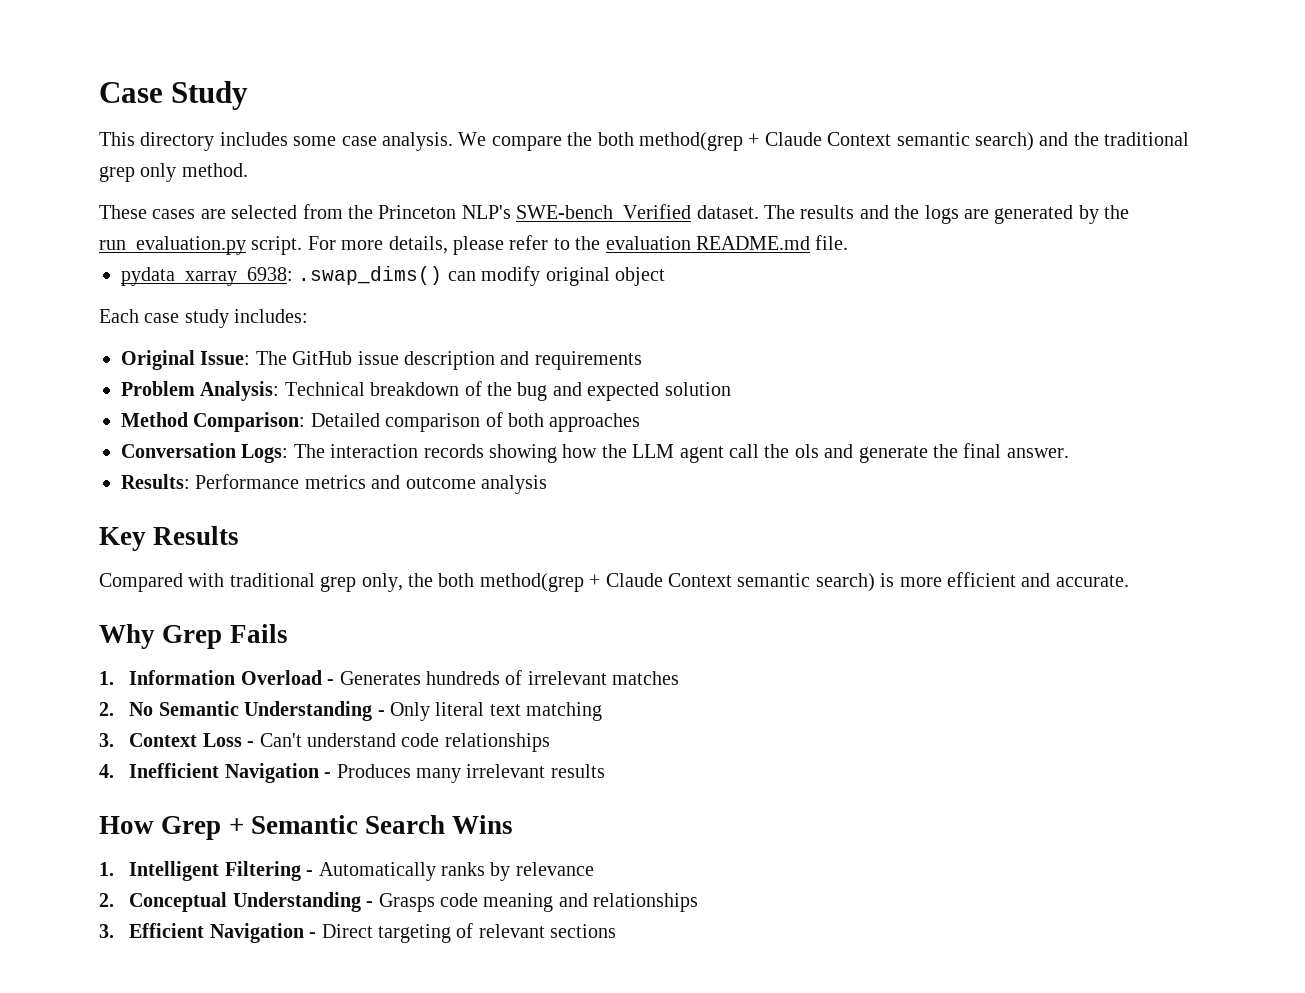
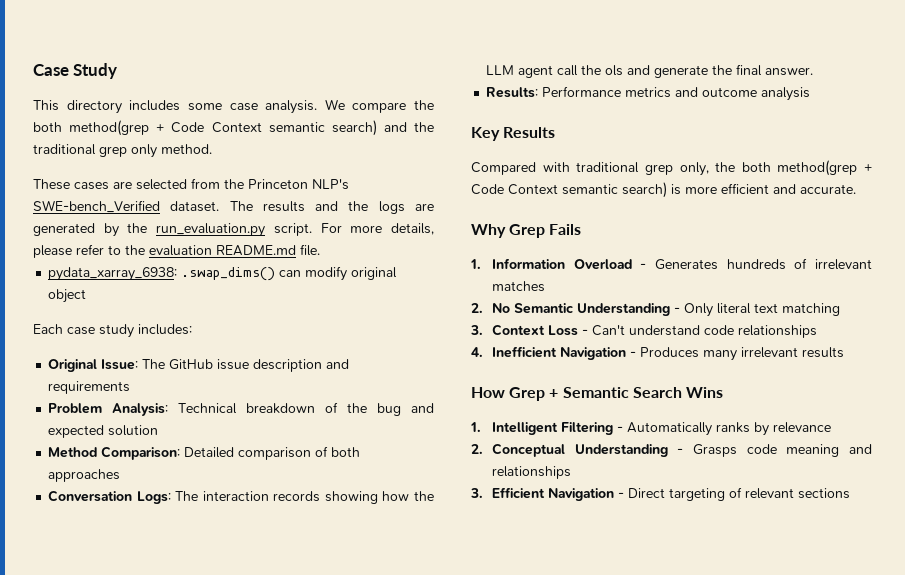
- We compare the both method(grep + Claude Context semantic search) and the traditional grep only method.
+ We compare the both method(grep + Code Context semantic search) and the traditional grep only method.
- Compared with traditional grep only, the both method(grep + Claude Context semantic search) is more efficient and accurate.
+ Compared with traditional grep only, the both method(grep + Code Context semantic search) is more efficient and accurate.

